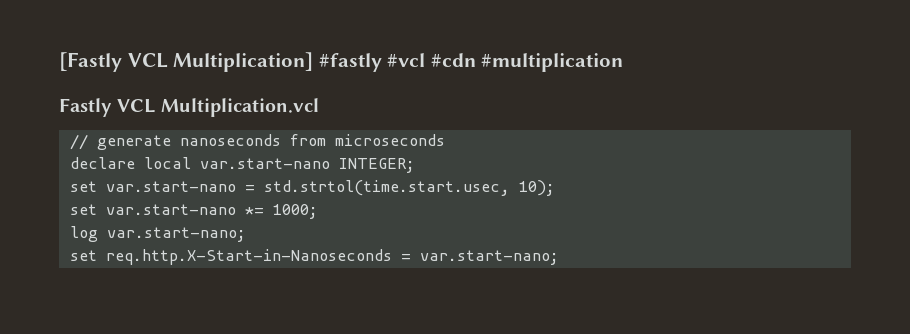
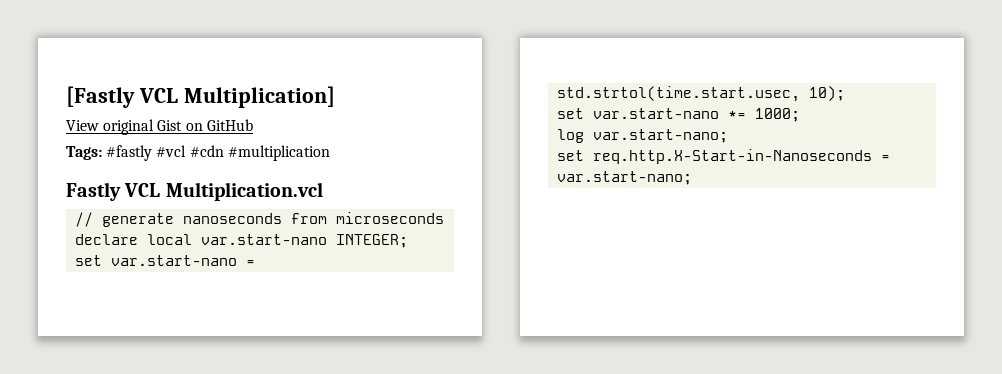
- [Fastly VCL Multiplication] #fastly #vcl #cdn #multiplication
+ [Fastly VCL Multiplication]
+ View original Gist on GitHub
+ Tags: #fastly #vcl #cdn #multiplication

